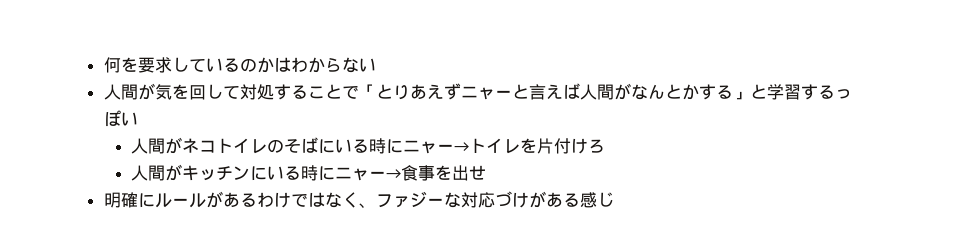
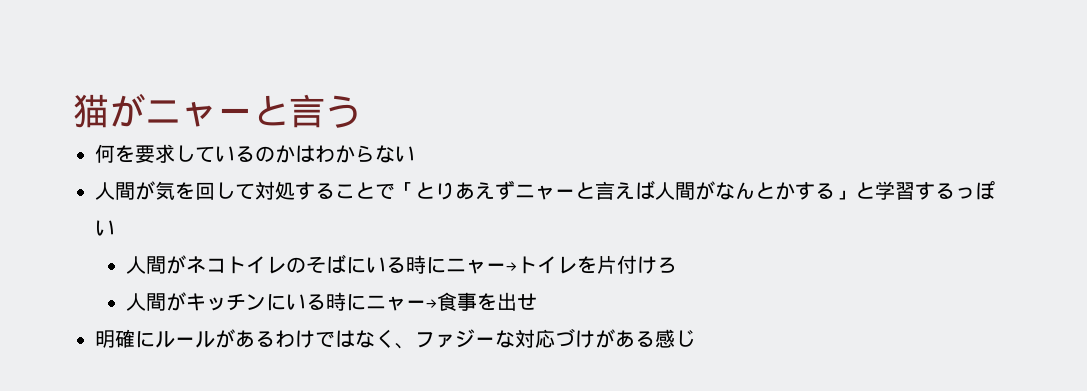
+ 猫がニャーと言う

